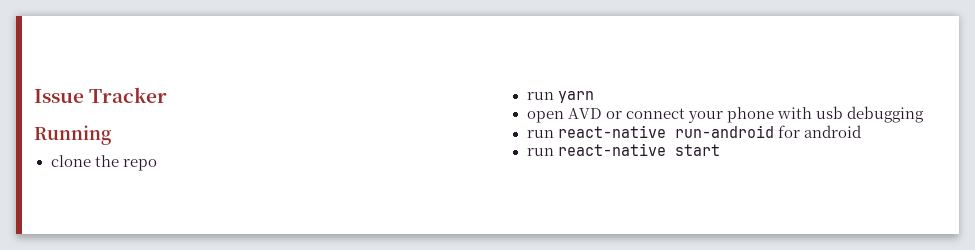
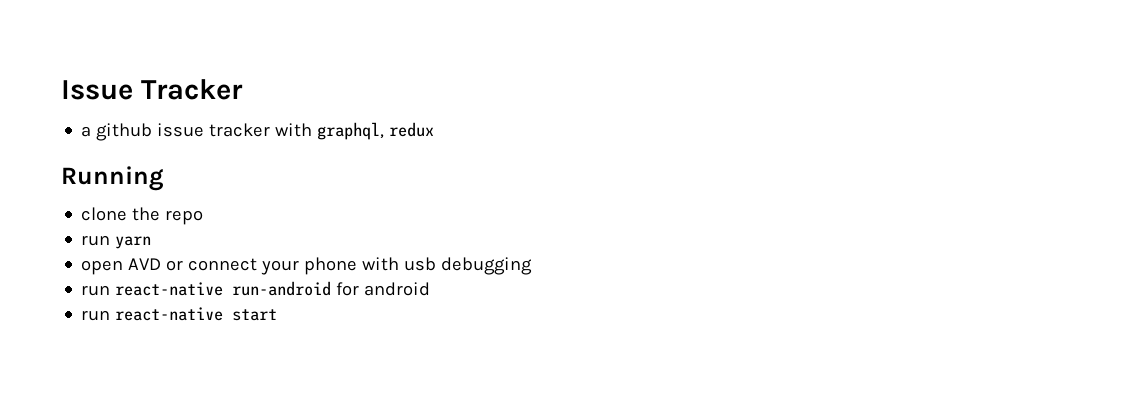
+ a github issue tracker with graphql, redux

